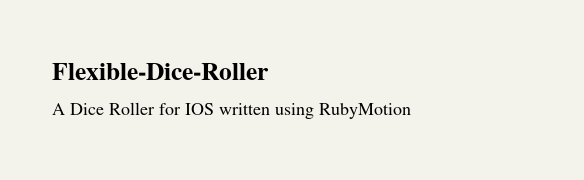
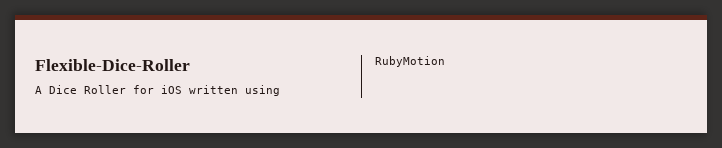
- A Dice Roller for IOS written using RubyMotion
+ A Dice Roller for iOS written using RubyMotion

